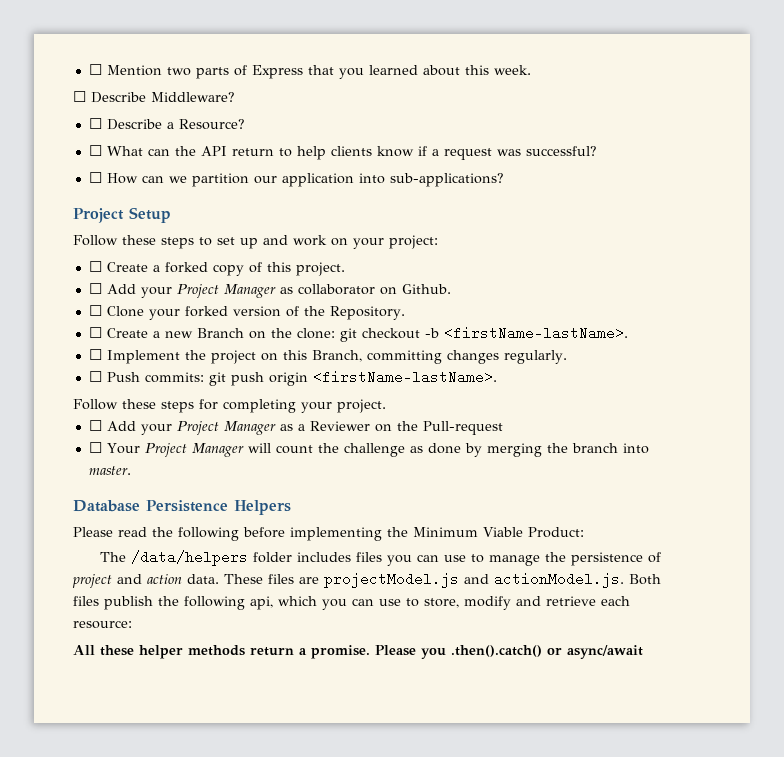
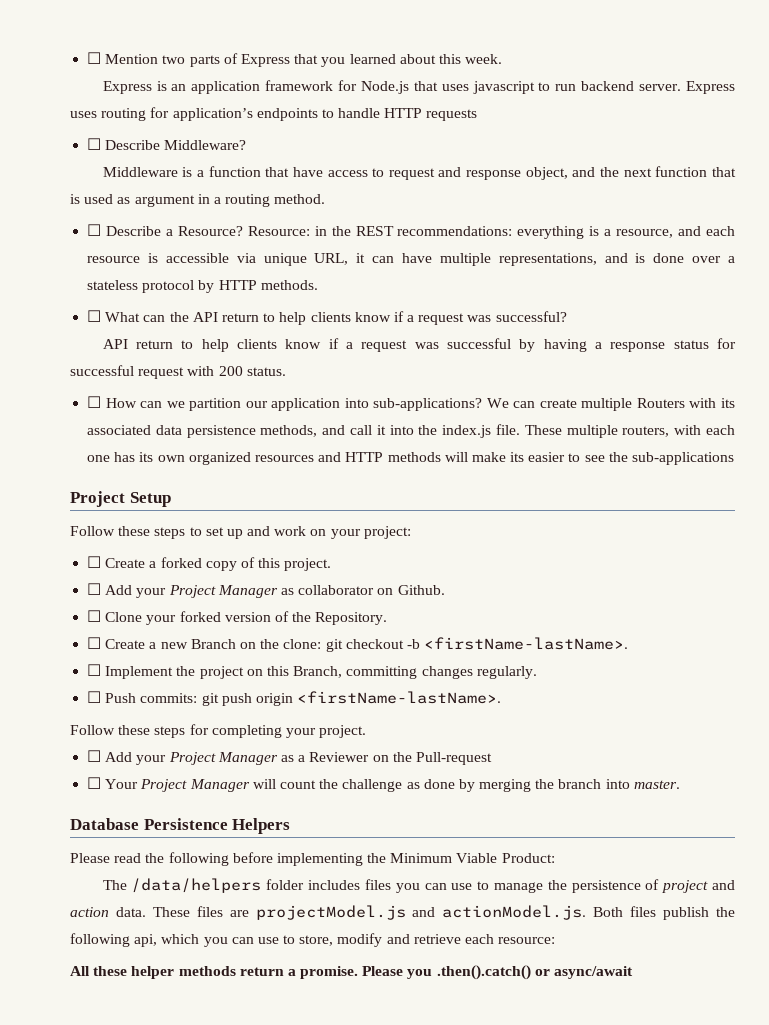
+ Express is an application framework for Node.js that uses javascript to run backend server. Express uses routing for application’s endpoints to handle HTTP requests
  ☐ Describe Middleware?
- ☐ Describe a Resource?
+ Middleware is a function that have access to request and response object, and the next function that is used as argument in a routing method.
+ ☐ Describe a Resource? Resource: in the REST recommendations: everything is a resource, and each resource is accessible via unique URL, it can have multiple representations, and is done over a stateless protocol by HTTP methods.
+ API return to help clients know if a request was successful by having a response status for successful request with 200 status.
+ We can create multiple Routers with its associated data persistence methods, and call it into the index.js file. These multiple routers, with each one has its own organized resources and HTTP methods will make its easier to see the sub-applications

